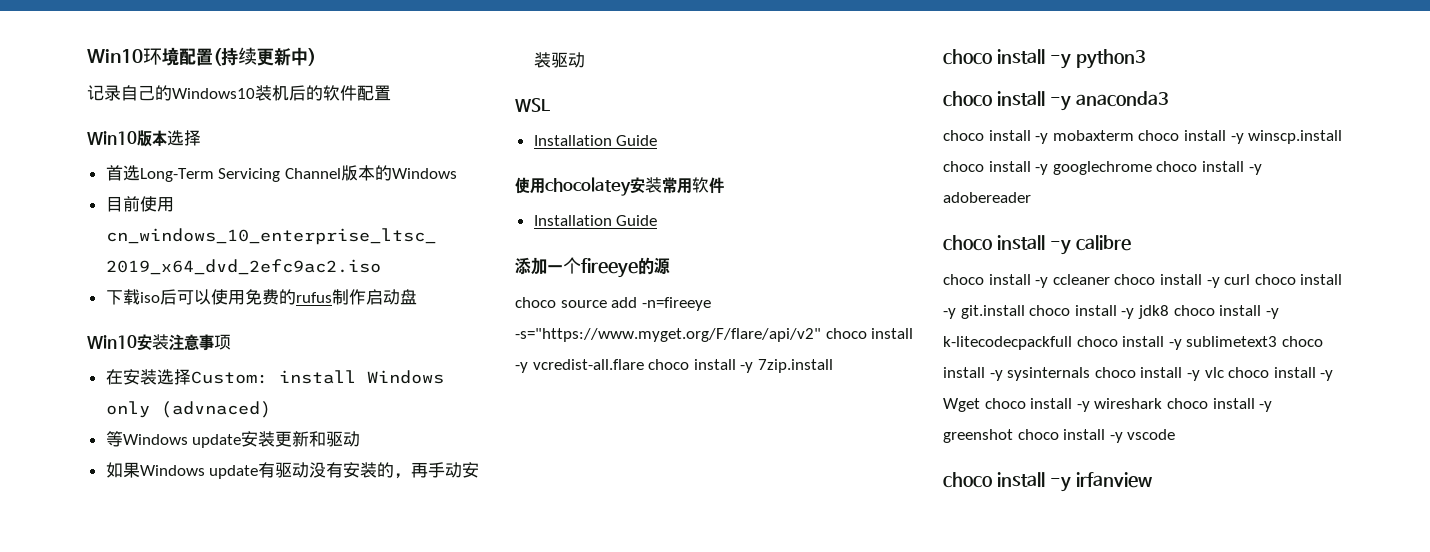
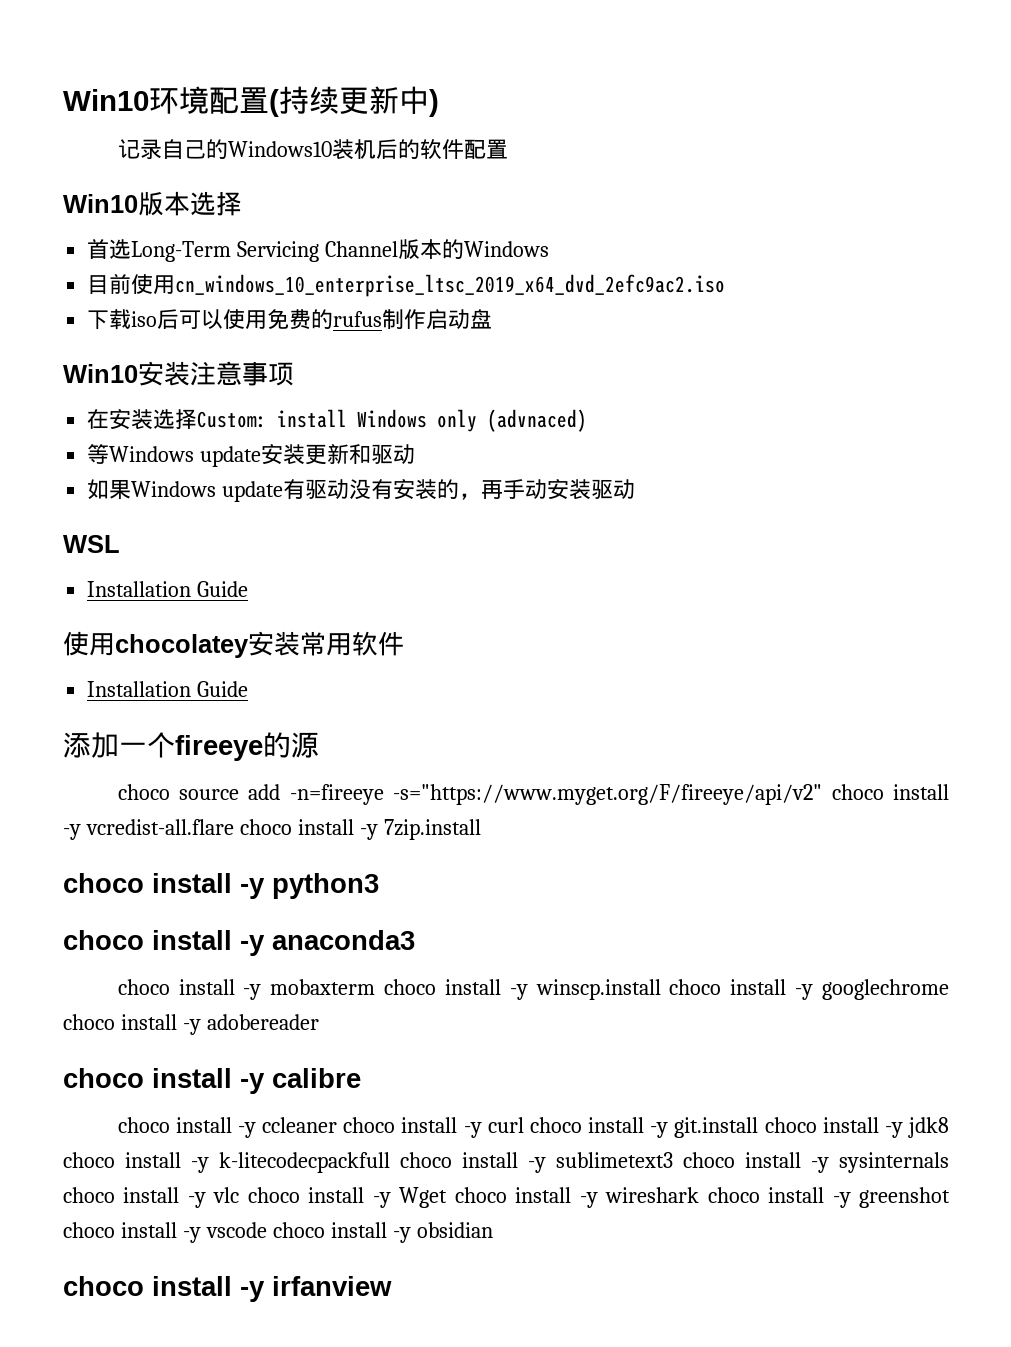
- choco source add -n=fireeye -s="https://www.myget.org/F/flare/api/v2" choco install -y vcredist-all.flare choco install -y 7zip.install
+ choco source add -n=fireeye -s="https://www.myget.org/F/fireeye/api/v2" choco install -y vcredist-all.flare choco install -y 7zip.install
- choco install -y ccleaner choco install -y curl choco install -y git.install choco install -y jdk8 choco install -y k-litecodecpackfull choco install -y sublimetext3 choco install -y sysinternals choco install -y vlc choco install -y Wget choco install -y wireshark choco install -y greenshot choco install -y vscode
+ choco install -y ccleaner choco install -y curl choco install -y git.install choco install -y jdk8 choco install -y k-litecodecpackfull choco install -y sublimetext3 choco install -y sysinternals choco install -y vlc choco install -y Wget choco install -y wireshark choco install -y greenshot choco install -y vscode choco install -y obsidian

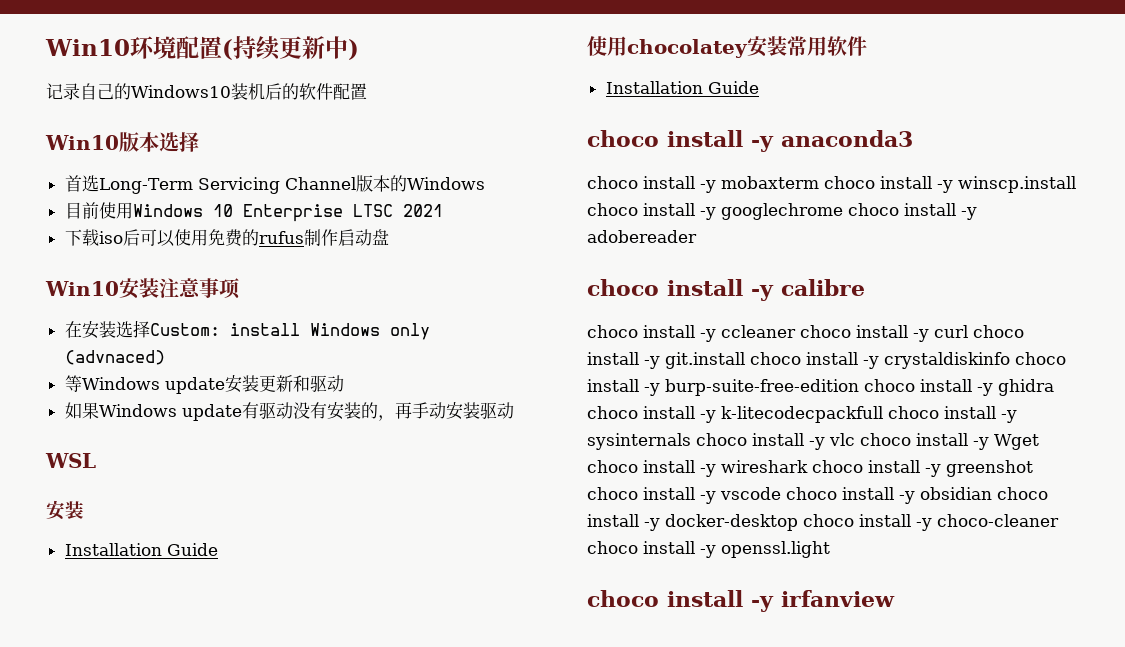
- 目前使用cn_windows_10_enterprise_ltsc_2019_x64_dvd_2efc9ac2.iso
+ 目前使用Windows 10 Enterprise LTSC 2021
  WSL
+ 安装
- 添加一个fireeye的源
- choco source add -n=fireeye -s="https://www.myget.org/F/fireeye/api/v2" choco install -y vcredist-all.flare choco install -y 7zip.install
- choco install -y python3
- choco install -y ccleaner choco install -y curl choco install -y git.install choco install -y jdk8 choco install -y k-litecodecpackfull choco install -y sublimetext3 choco install -y sysinternals choco install -y vlc choco install -y Wget choco install -y wireshark choco install -y greenshot choco install -y vscode choco install -y obsidian
+ choco install -y ccleaner choco install -y curl choco install -y git.install choco install -y crystaldiskinfo choco install -y burp-suite-free-edition choco install -y ghidra choco install -y k-litecodecpackfull choco install -y sysinternals choco install -y vlc choco install -y Wget choco install -y wireshark choco install -y greenshot choco install -y vscode choco install -y obsidian choco install -y docker-desktop choco install -y choco-cleaner choco install -y openssl.light

